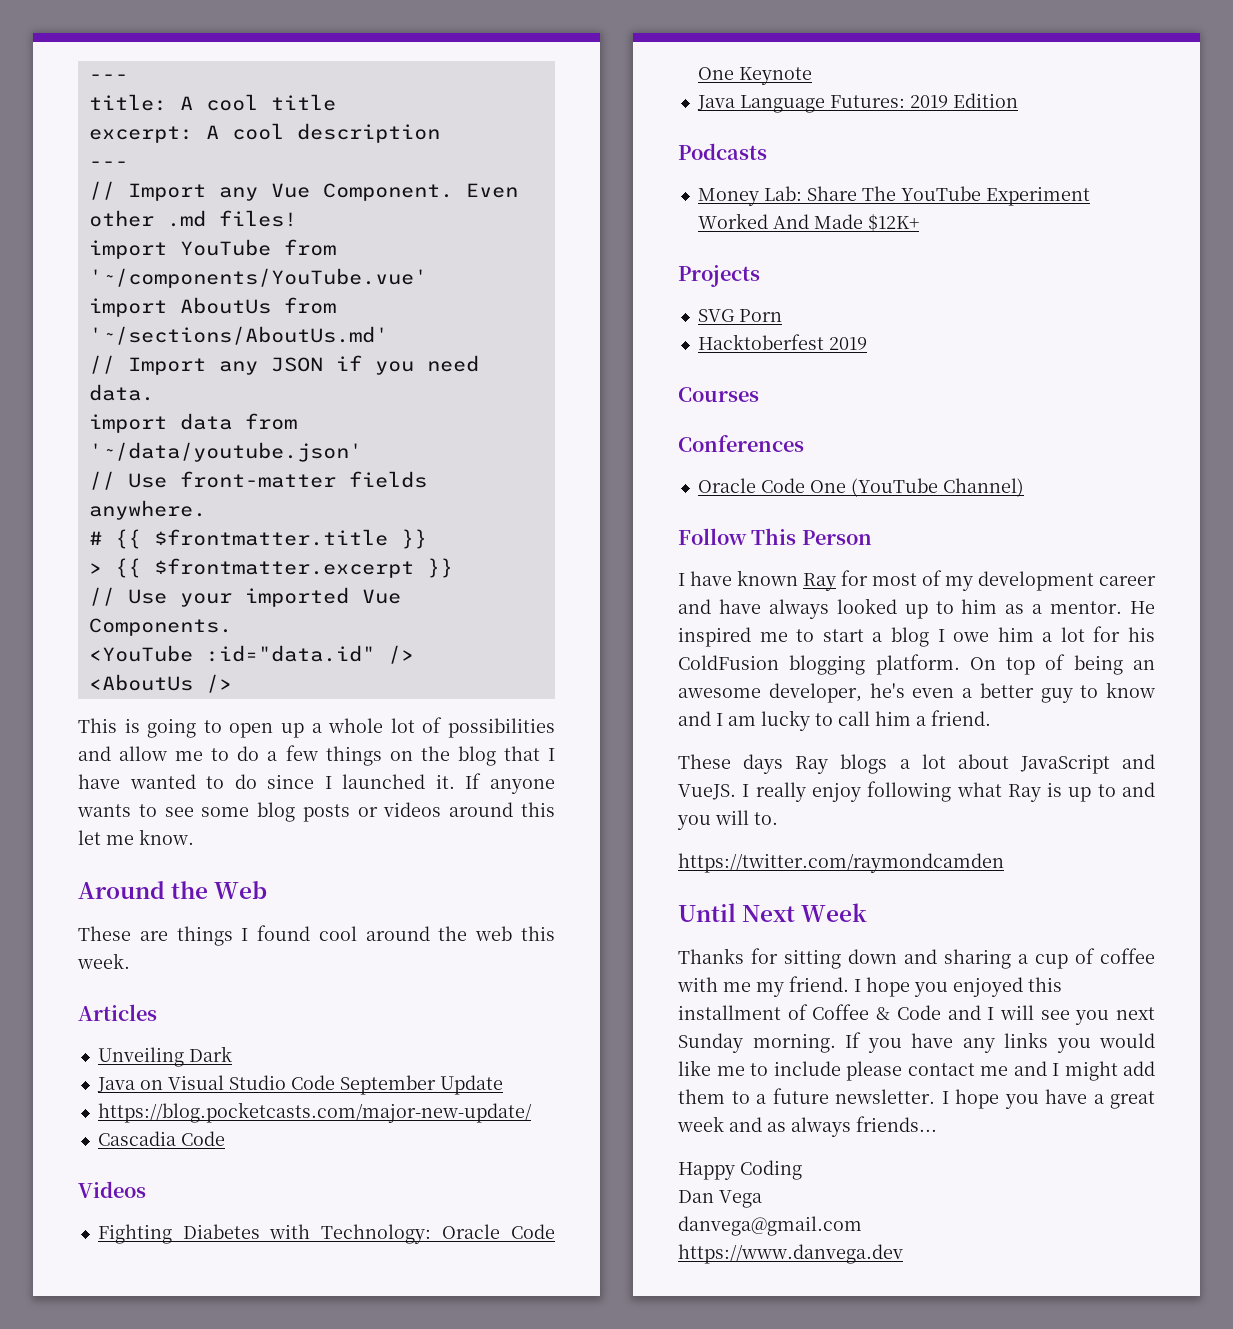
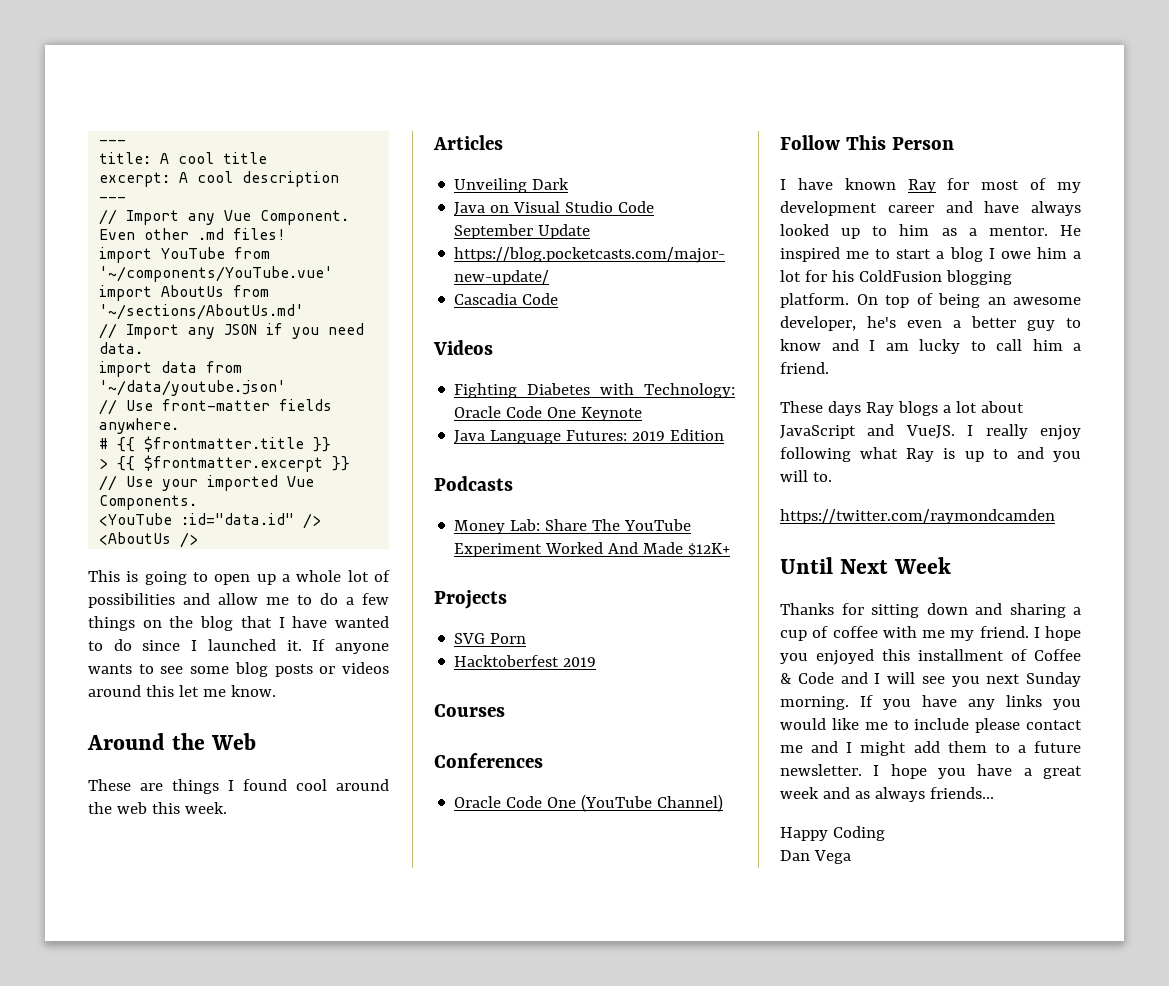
- danvega@gmail.com
- https://www.danvega.dev

